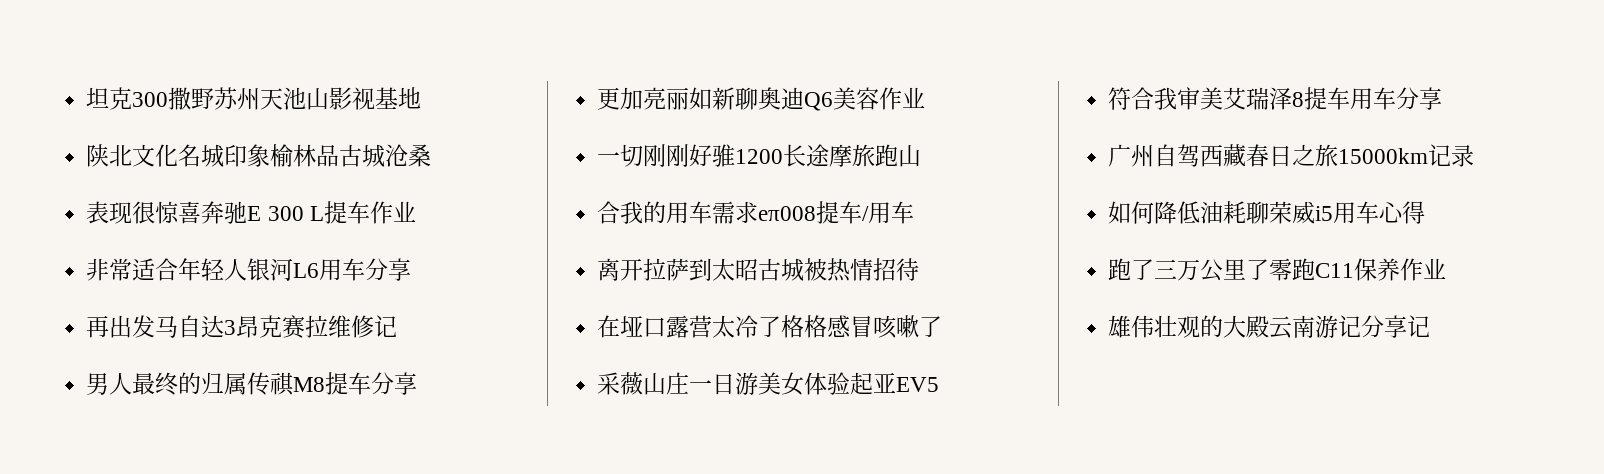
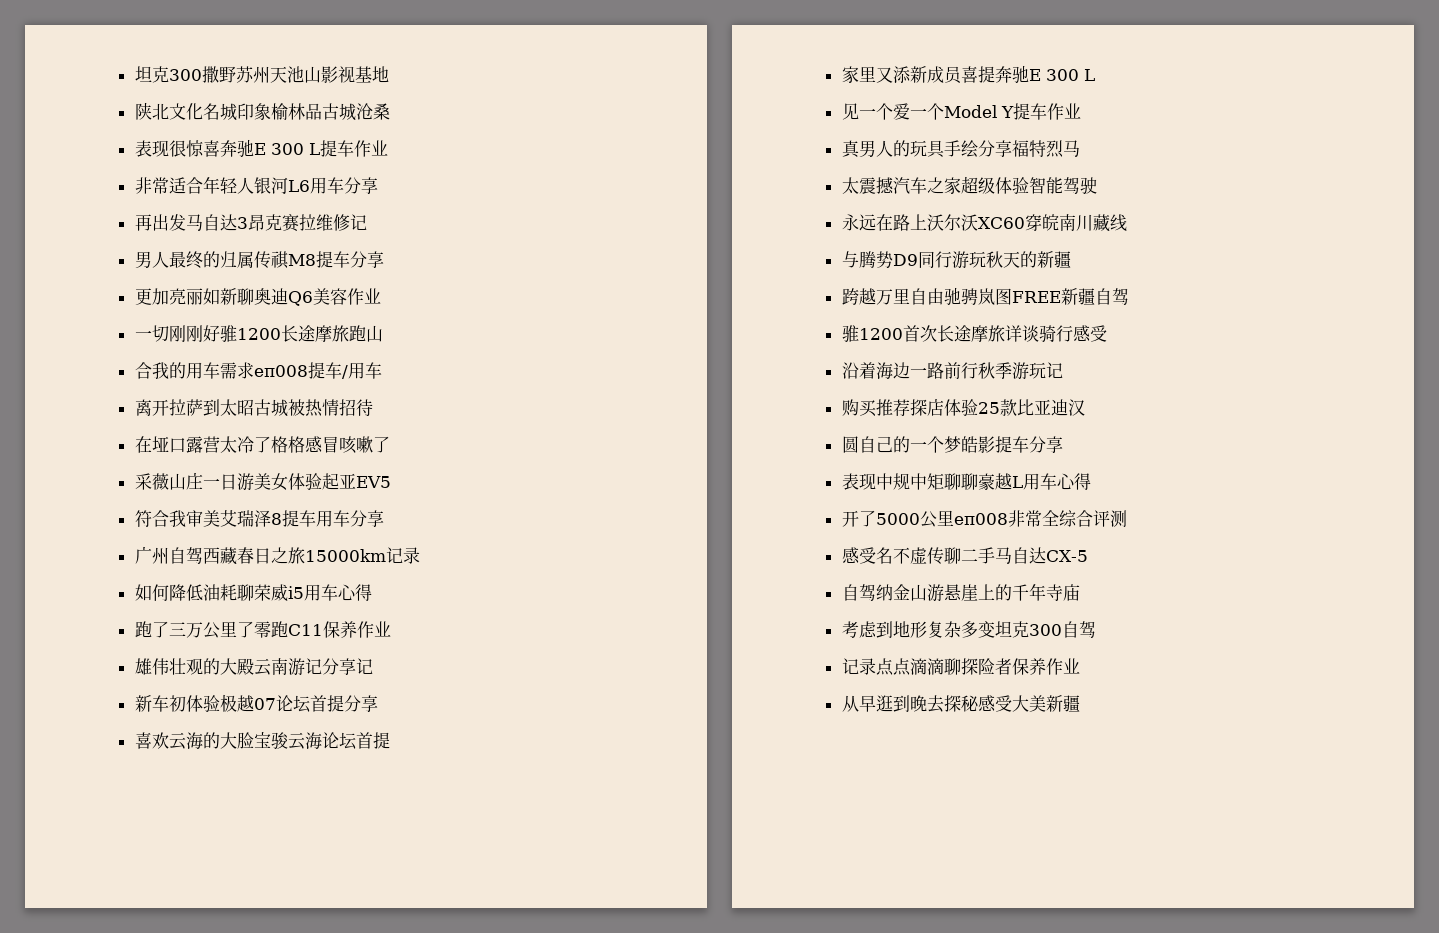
+ 新车初体验极越07论坛首提分享
+ 喜欢云海的大脸宝骏云海论坛首提
+ 家里又添新成员喜提奔驰E 300 L
+ 见一个爱一个Model Y提车作业
+ 真男人的玩具手绘分享福特烈马
+ 太震撼汽车之家超级体验智能驾驶
+ 永远在路上沃尔沃XC60穿皖南川藏线
+ 与腾势D9同行游玩秋天的新疆
+ 跨越万里自由驰骋岚图FREE新疆自驾
+ 骓1200首次长途摩旅详谈骑行感受
+ 沿着海边一路前行秋季游玩记
+ 购买推荐探店体验25款比亚迪汉
+ 圆自己的一个梦皓影提车分享
+ 表现中规中矩聊聊豪越L用车心得
+ 开了5000公里eπ008非常全综合评测
+ 感受名不虚传聊二手马自达CX-5
+ 自驾纳金山游悬崖上的千年寺庙
+ 考虑到地形复杂多变坦克300自驾
+ 记录点点滴滴聊探险者保养作业
+ 从早逛到晚去探秘感受大美新疆

